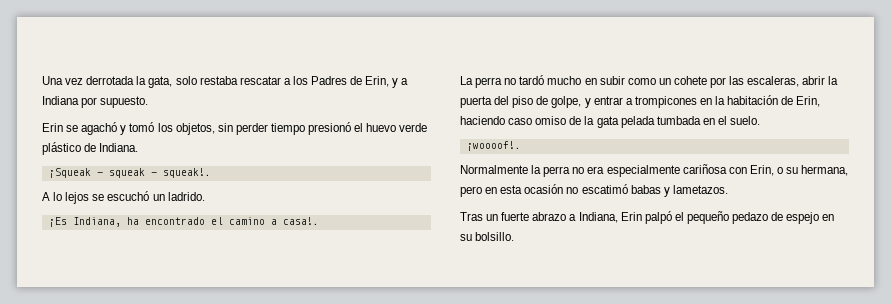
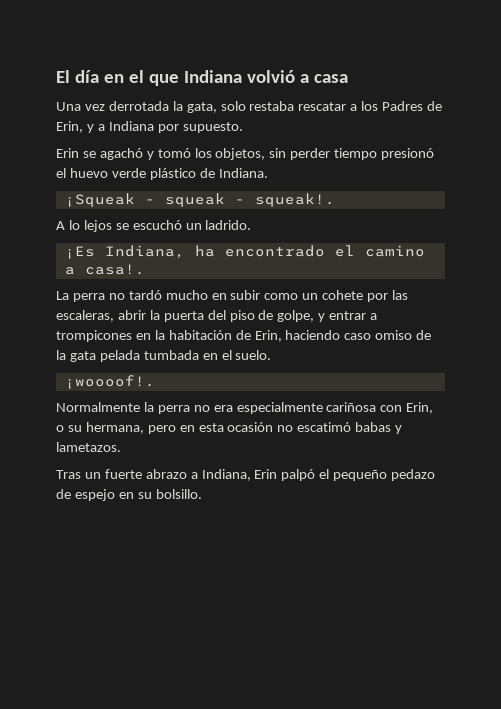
+ El día en el que Indiana volvió a casa

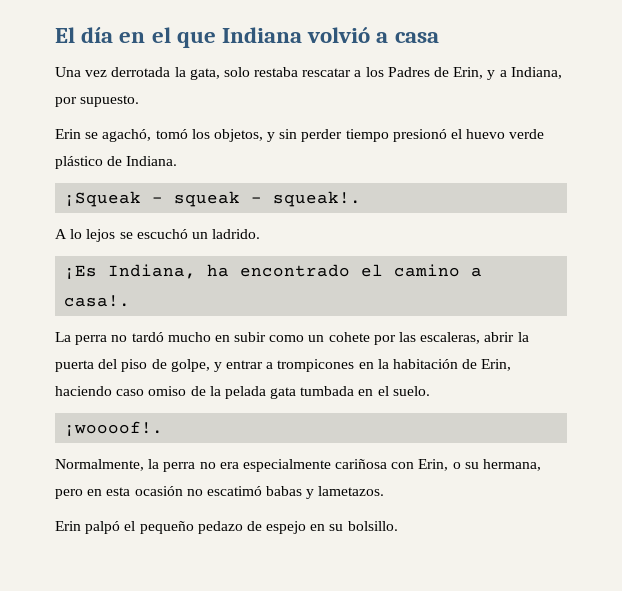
- Una vez derrotada la gata, solo restaba rescatar a los Padres de Erin, y a Indiana por supuesto.
+ Una vez derrotada la gata, solo restaba rescatar a los Padres de Erin, y a Indiana, por supuesto.
- Erin se agachó y tomó los objetos, sin perder tiempo presionó el huevo verde plástico de Indiana.
+ Erin se agachó, tomó los objetos, y sin perder tiempo presionó el huevo verde plástico de Indiana.
- La perra no tardó mucho en subir como un cohete por las escaleras, abrir la puerta del piso de golpe, y entrar a trompicones en la habitación de Erin, haciendo caso omiso de la gata pelada tumbada en el suelo.
+ La perra no tardó mucho en subir como un cohete por las escaleras, abrir la puerta del piso de golpe, y entrar a trompicones en la habitación de Erin, haciendo caso omiso de la pelada gata tumbada en el suelo.
- Normalmente la perra no era especialmente cariñosa con Erin, o su hermana, pero en esta ocasión no escatimó babas y lametazos.
+ Normalmente, la perra no era especialmente cariñosa con Erin, o su hermana, pero en esta ocasión no escatimó babas y lametazos.
- Tras un fuerte abrazo a Indiana, Erin palpó el pequeño pedazo de espejo en su bolsillo.
+ Erin palpó el pequeño pedazo de espejo en su bolsillo.

